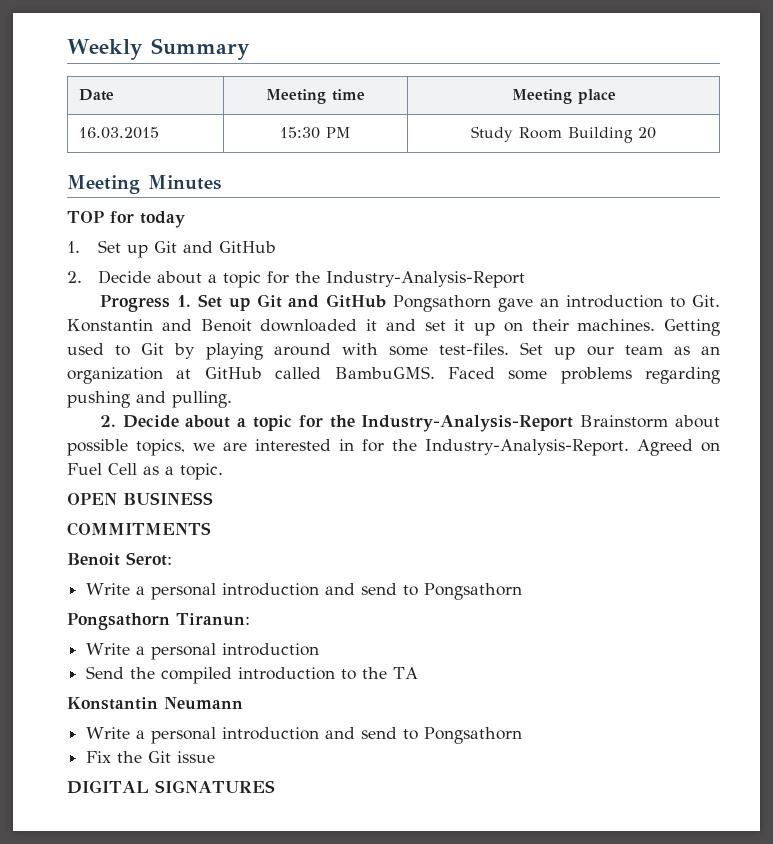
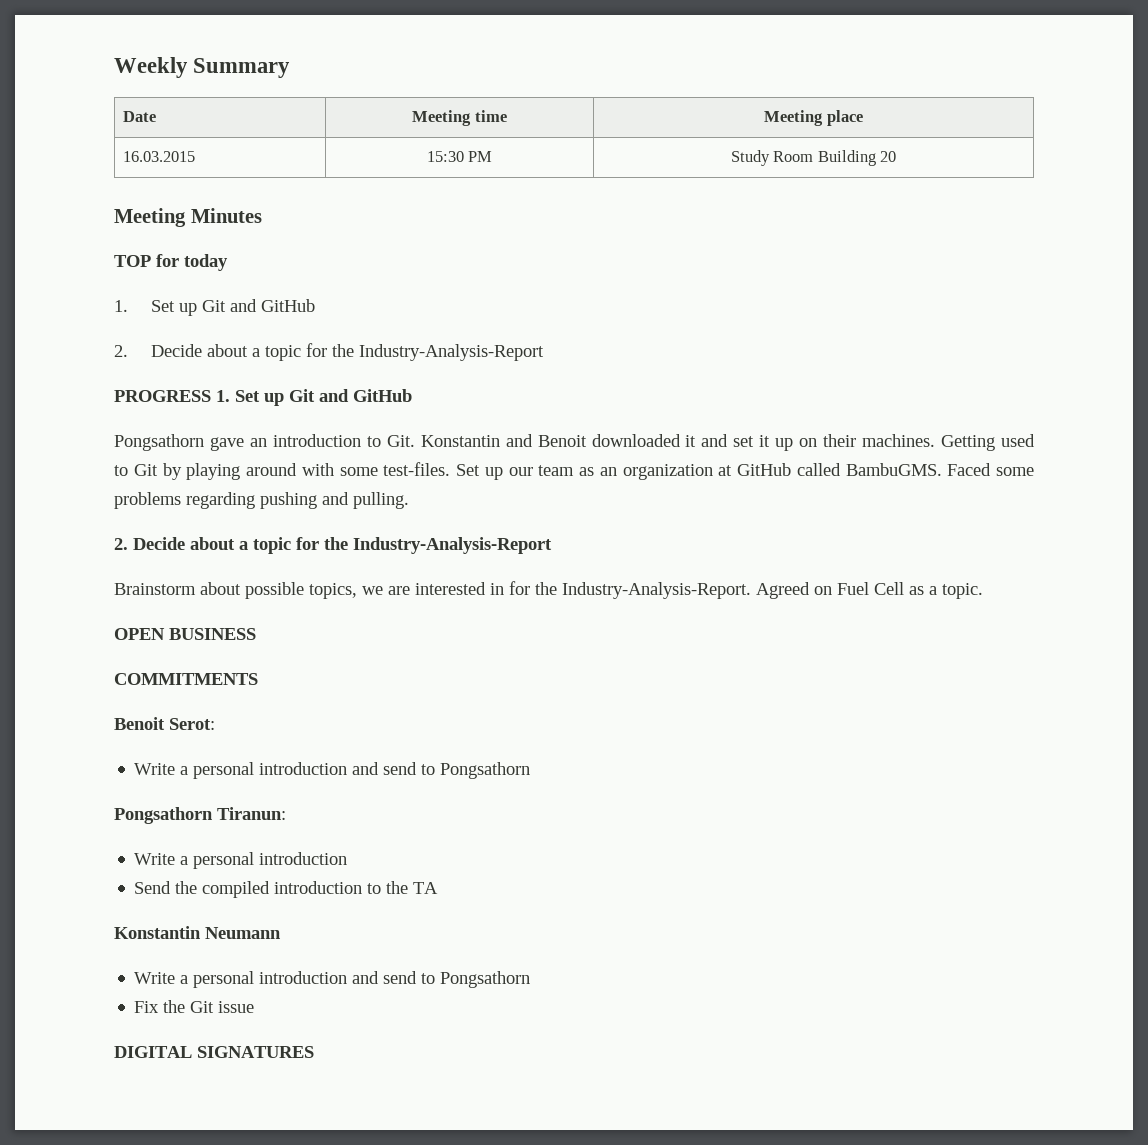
- Progress 1. Set up Git and GitHub Pongsathorn gave an introduction to Git. Konstantin and Benoit downloaded it and set it up on their machines.
+ PROGRESS 1. Set up Git and GitHub
+ Pongsathorn gave an introduction to Git. Konstantin and Benoit downloaded it and set it up on their machines.
  Faced some problems regarding pushing and pulling.
- 2. Decide about a topic for the Industry-Analysis-Report Brainstorm about possible topics, we are interested in for the Industry-Analysis-Report.
+ 2. Decide about a topic for the Industry-Analysis-Report
+ Brainstorm about possible topics, we are interested in for the Industry-Analysis-Report.

